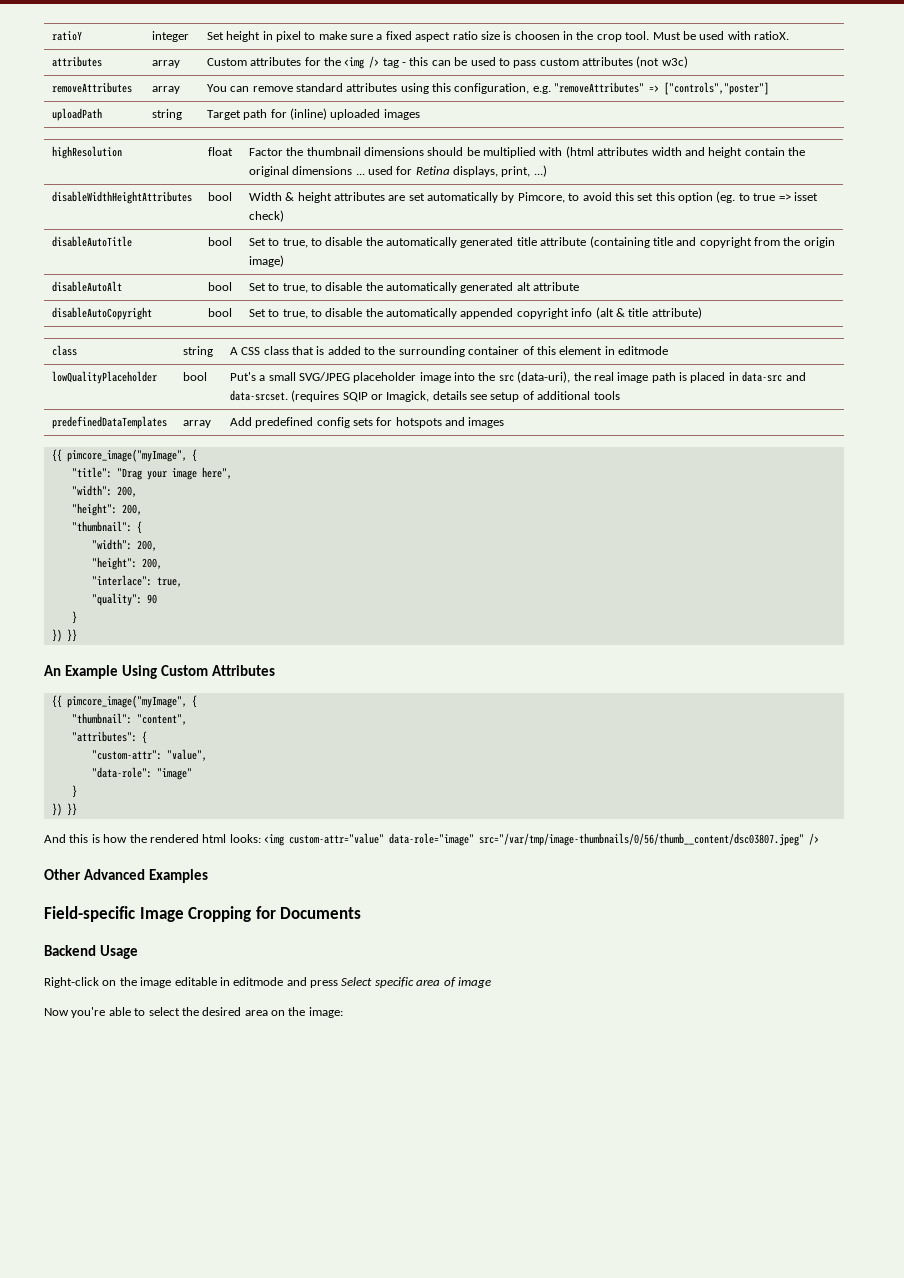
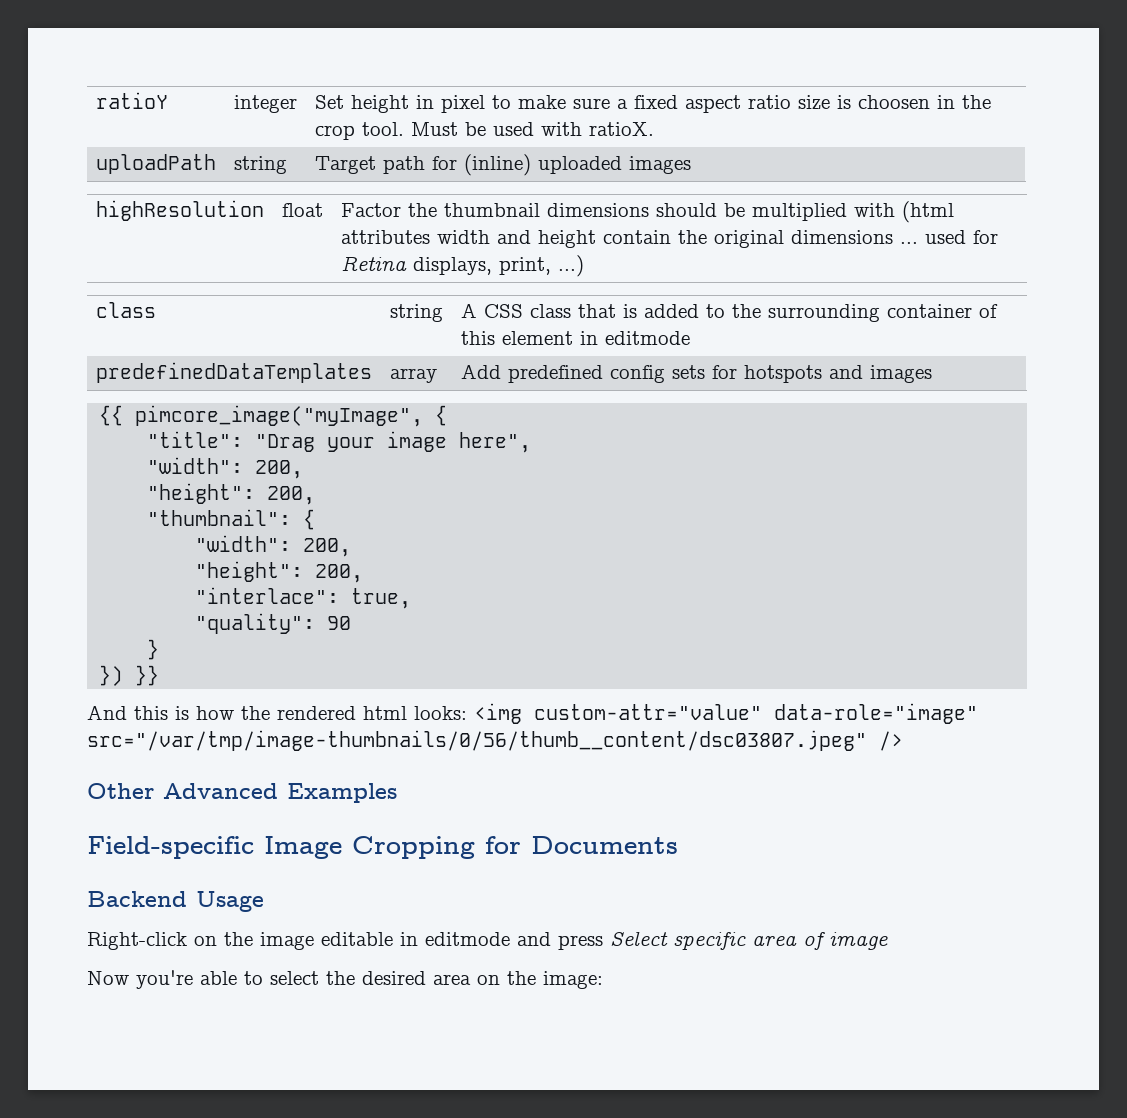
- attributes | array | Custom attributes for the <img /> tag - this can be used to pass custom attributes (not w3c)
- removeAttributes | array | You can remove standard attributes using this configuration, e.g. "removeAttributes" => ["controls","poster"]
- disableWidthHeightAttributes | bool | Width & height attributes are set automatically by Pimcore, to avoid this set this option (eg. to true => isset check)
- disableAutoTitle | bool | Set to true, to disable the automatically generated title attribute (containing title and copyright from the origin image)
- disableAutoAlt | bool | Set to true, to disable the automatically generated alt attribute
- disableAutoCopyright | bool | Set to true, to disable the automatically appended copyright info (alt & title attribute)
- lowQualityPlaceholder | bool | Put's a small SVG/JPEG placeholder image into the src (data-uri), the real image path is placed in data-src and data-srcset. (requires SQIP or Imagick, details see setup of additional tools
- An Example Using Custom Attributes
- {{ pimcore_image("myImage", {
- "thumbnail": "content",
- "attributes": {
- "custom-attr": "value",
- "data-role": "image"
- }
- }) }}

